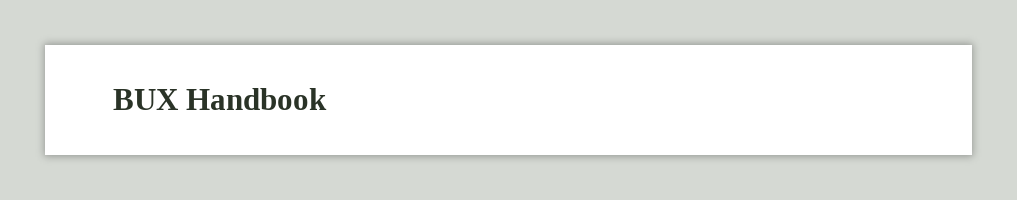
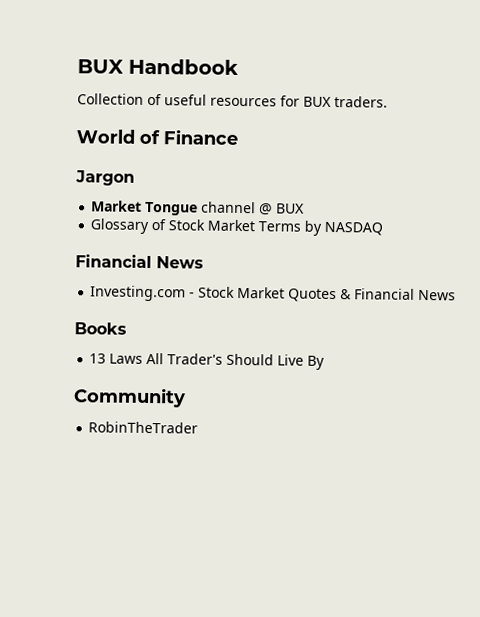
+ Collection of useful resources for BUX traders.
+ World of Finance
+ Jargon
+ Market Tongue channel @ BUX
+ Glossary of Stock Market Terms by NASDAQ
+ Financial News
+ Investing.com - Stock Market Quotes & Financial News
+ Books
+ 13 Laws All Trader's Should Live By
+ Community
+ RobinTheTrader

